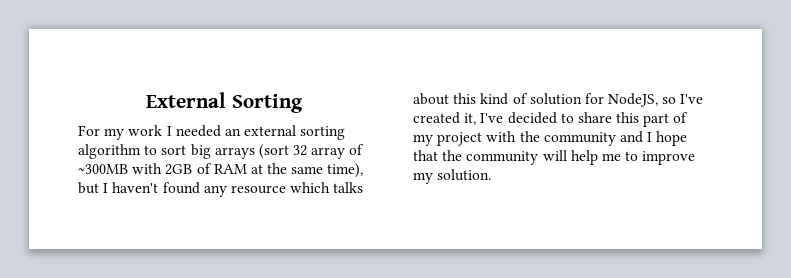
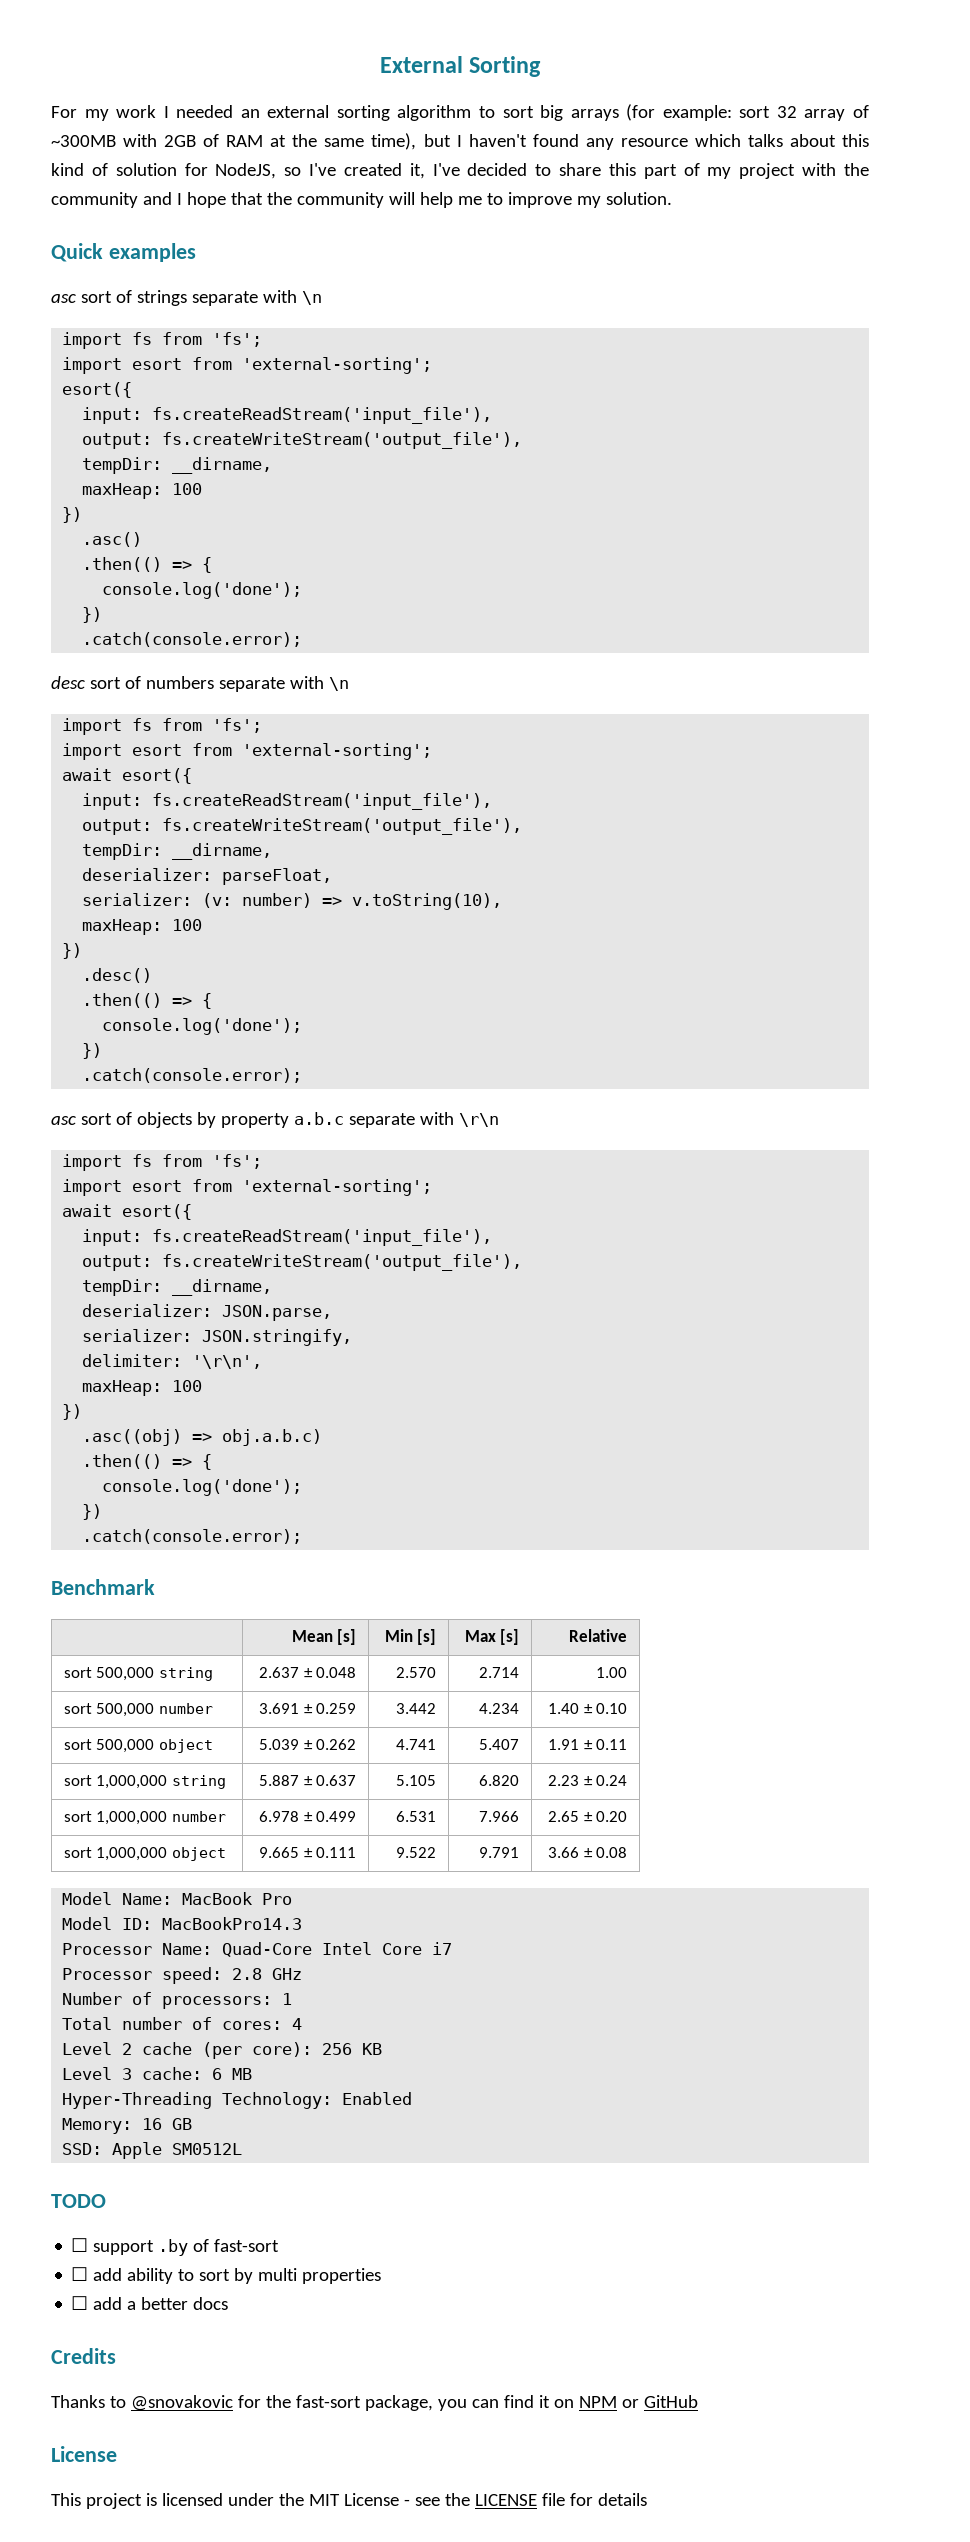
- For my work I needed an external sorting algorithm to sort big arrays (sort 32 array of ~300MB with 2GB of RAM at the same time), but I haven't found any resource which talks about this kind of solution for NodeJS, so I've created it, I've decided to share this part of my project with the community and I hope that the community will help me to improve my solution.
+ For my work I needed an external sorting algorithm to sort big arrays (for example: sort 32 array of ~300MB with 2GB of RAM at the same time), but I haven't found any resource which talks about this kind of solution for NodeJS, so I've created it, I've decided to share this part of my project with the community and I hope that the community will help me to improve my solution.
+ Quick examples
+ asc sort of strings separate with \n
+ import fs from 'fs';
+ import esort from 'external-sorting';
+ esort({
+ input: fs.createReadStream('input_file'),
+ output: fs.createWriteStream('output_file'),
+ tempDir: __dirname,
+ maxHeap: 100
+ })
+ .asc()
+ .then(() => {
+ console.log('done');
+ })
+ .catch(console.error);
+ desc sort of numbers separate with \n
+ import fs from 'fs';
+ import esort from 'external-sorting';
+ await esort({
+ input: fs.createReadStream('input_file'),
+ output: fs.createWriteStream('output_file'),
+ tempDir: __dirname,
+ deserializer: parseFloat,
+ serializer: (v: number) => v.toString(10),
+ maxHeap: 100
+ })
+ .desc()
+ .then(() => {
+ console.log('done');
+ })
+ .catch(console.error);
+ asc sort of objects by property a.b.c separate with \r\n
+ import fs from 'fs';
+ import esort from 'external-sorting';
+ await esort({
+ input: fs.createReadStream('input_file'),
+ output: fs.createWriteStream('output_file'),
+ tempDir: __dirname,
+ deserializer: JSON.parse,
+ serializer: JSON.stringify,
+ delimiter: '\r\n',
+ maxHeap: 100
+ })
+ .asc((obj) => obj.a.b.c)
+ .then(() => {
+ console.log('done');
+ })
+ .catch(console.error);
+ Benchmark
+ | Mean [s] | Min [s] | Max [s] | Relative
+ sort 500,000 string | 2.637 ± 0.048 | 2.570 | 2.714 | 1.00
+ sort 500,000 number | 3.691 ± 0.259 | 3.442 | 4.234 | 1.40 ± 0.10
+ sort 500,000 object | 5.039 ± 0.262 | 4.741 | 5.407 | 1.91 ± 0.11
+ sort 1,000,000 string | 5.887 ± 0.637 | 5.105 | 6.820 | 2.23 ± 0.24
+ sort 1,000,000 number | 6.978 ± 0.499 | 6.531 | 7.966 | 2.65 ± 0.20
+ sort 1,000,000 object | 9.665 ± 0.111 | 9.522 | 9.791 | 3.66 ± 0.08
+ Model Name: MacBook Pro
+ Model ID: MacBookPro14.3
+ Processor Name: Quad-Core Intel Core i7
+ Processor speed: 2.8 GHz
+ Number of processors: 1
+ Total number of cores: 4
+ Level 2 cache (per core): 256 KB
+ Level 3 cache: 6 MB
+ Hyper-Threading Technology: Enabled
+ Memory: 16 GB
+ SSD: Apple SM0512L
+ TODO
+ ☐ support .by of fast-sort
+ ☐ add ability to sort by multi properties
+ ☐ add a better docs
+ Credits
+ Thanks to @snovakovic for the fast-sort package, you can find it on NPM or GitHub
+ License
+ This project is licensed under the MIT License - see the LICENSE file for details

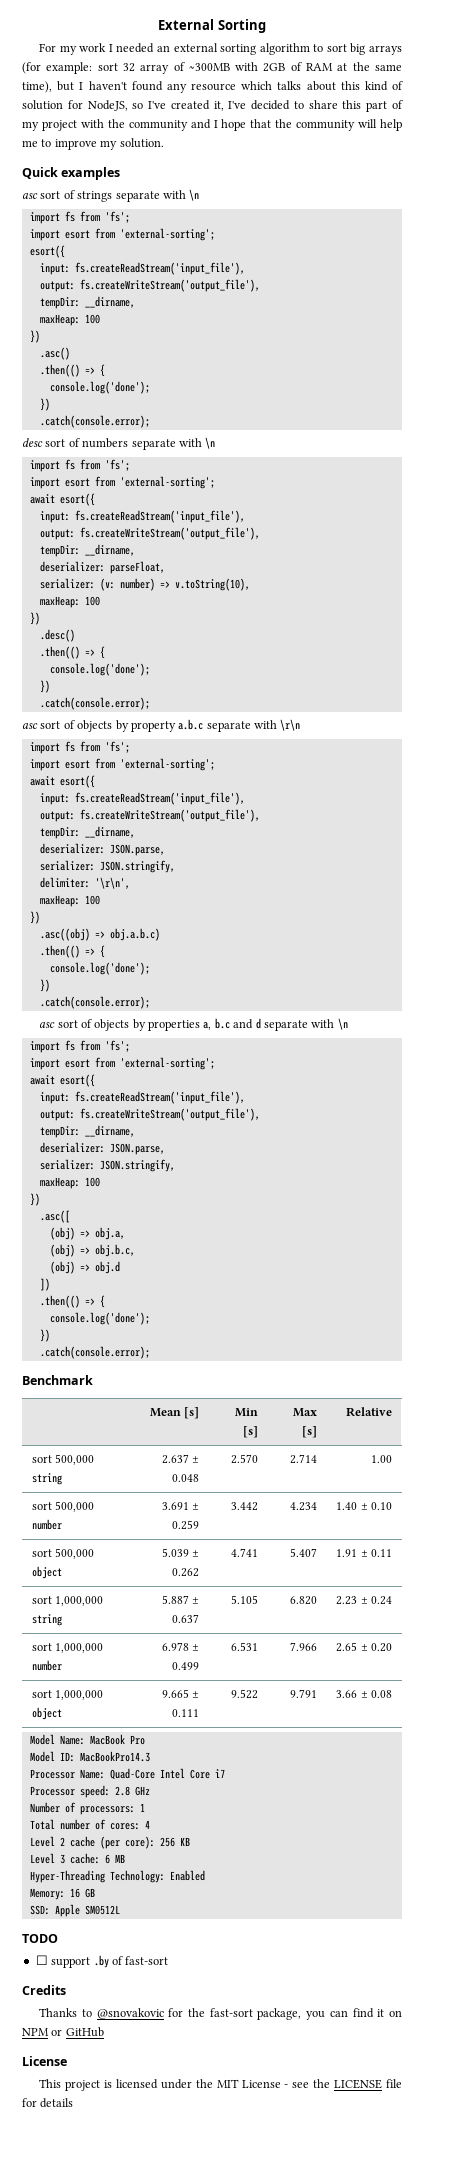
+ asc sort of objects by properties a, b.c and d separate with \n
+ import fs from 'fs';
+ import esort from 'external-sorting';
+ await esort({
+ input: fs.createReadStream('input_file'),
+ output: fs.createWriteStream('output_file'),
+ tempDir: __dirname,
+ deserializer: JSON.parse,
+ serializer: JSON.stringify,
+ maxHeap: 100
+ })
+ .asc([
+ (obj) => obj.a,
+ (obj) => obj.b.c,
+ (obj) => obj.d
+ ])
+ .then(() => {
+ console.log('done');
+ })
+ .catch(console.error);
- ☐ add ability to sort by multi properties
- ☐ add a better docs

